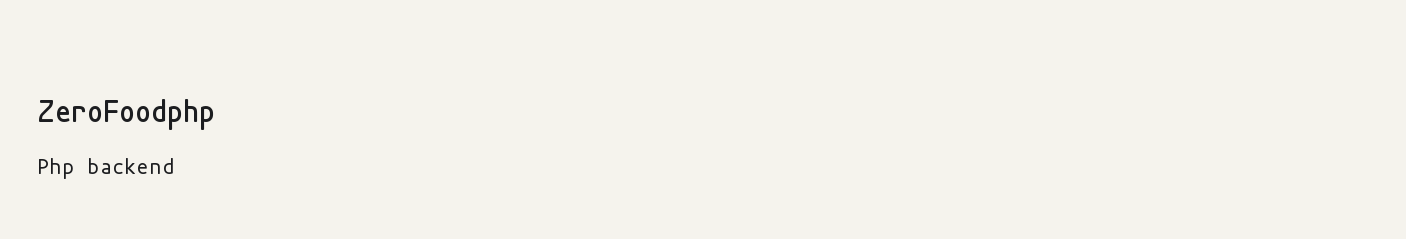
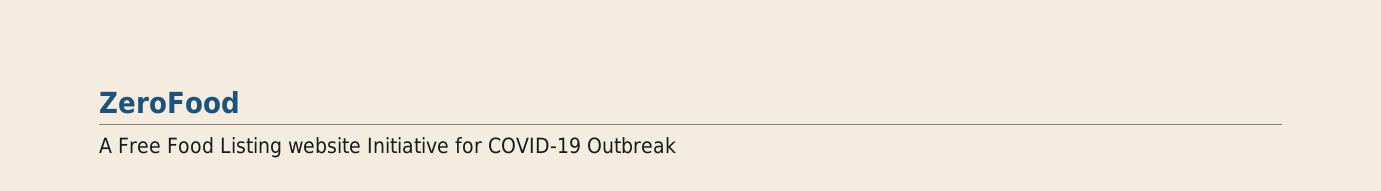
- ZeroFoodphp
- Php backend
+ ZeroFood
+ A Free Food Listing website Initiative for COVID-19 Outbreak

